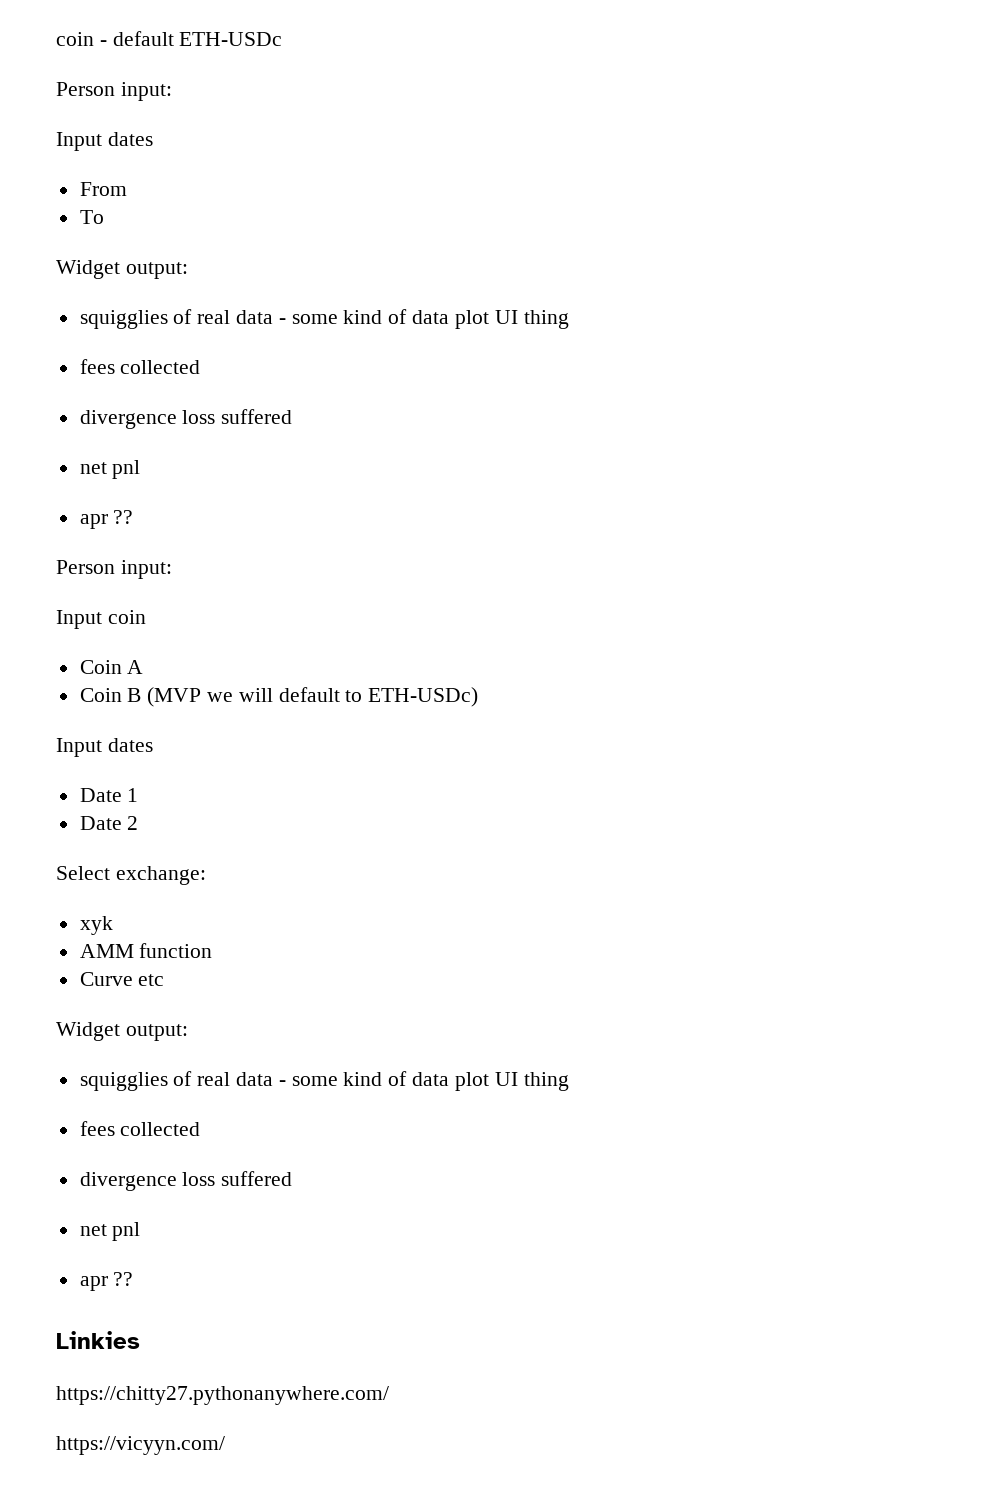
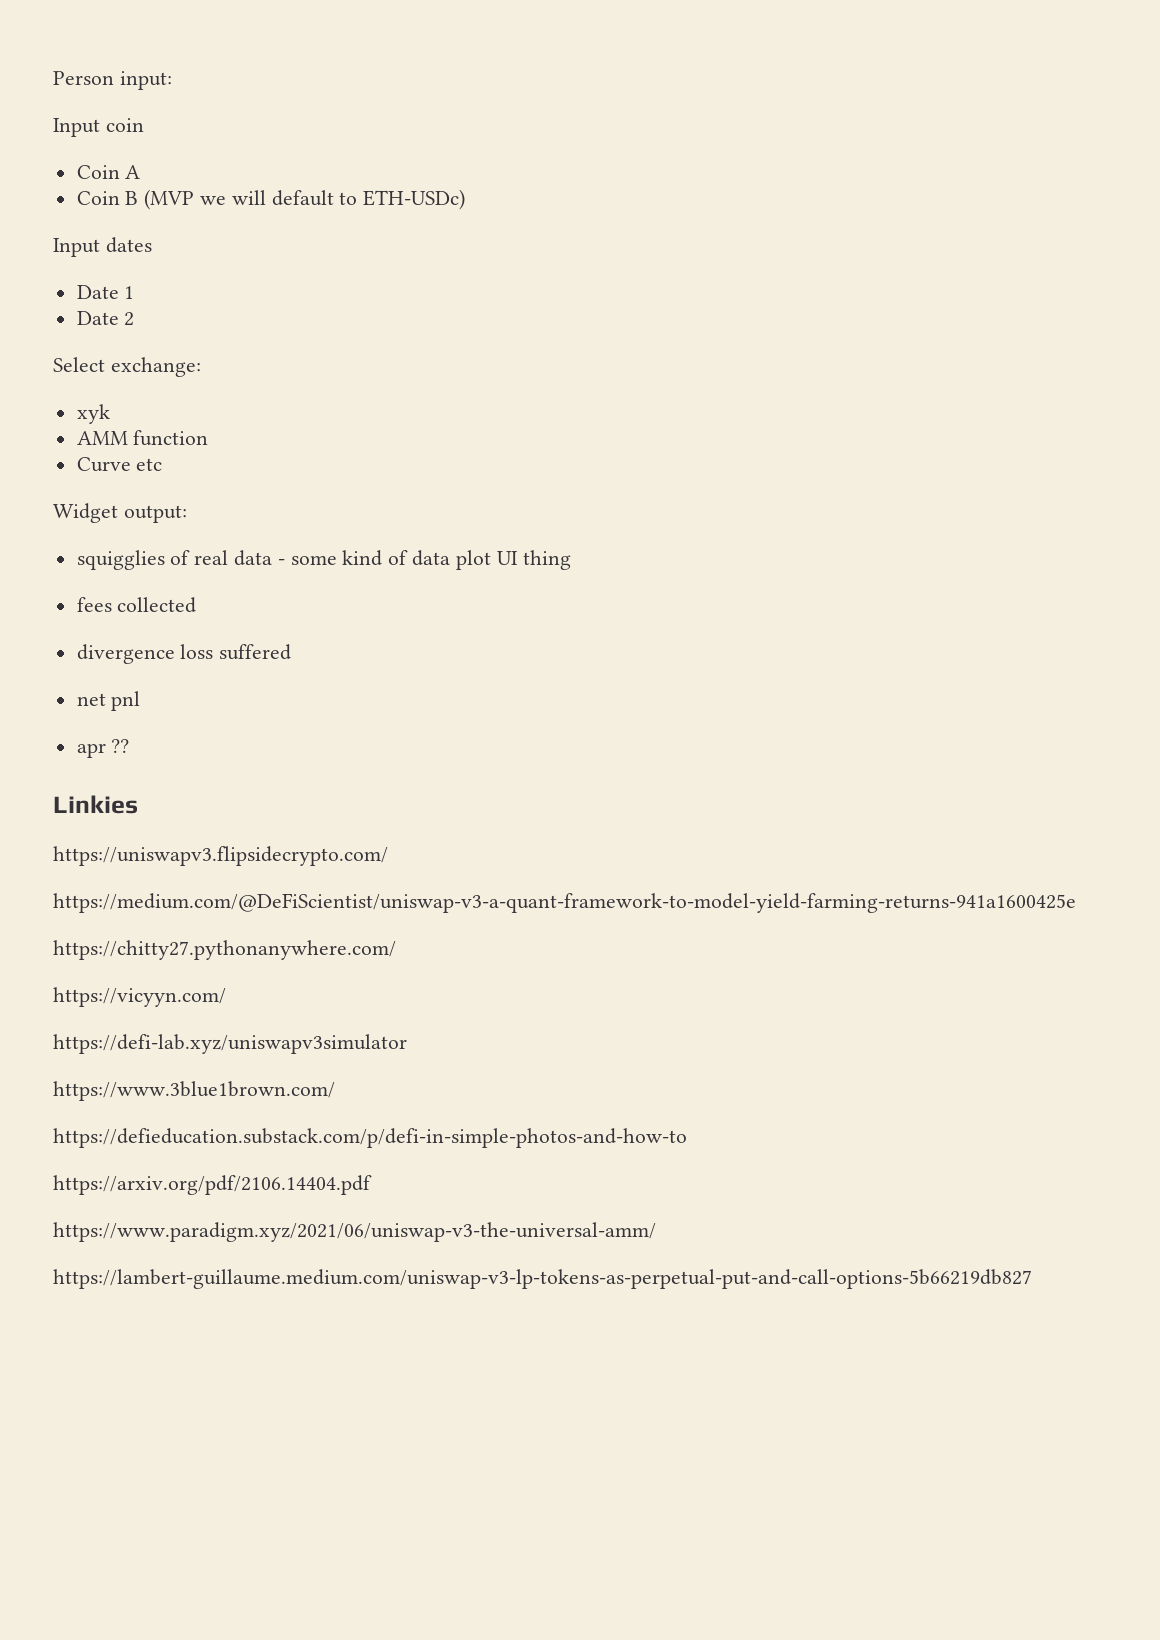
- coin - default ETH-USDc
- Person input:
- Input dates
- From
- To
- Widget output:
- squigglies of real data - some kind of data plot UI thing
- fees collected
- divergence loss suffered
- net pnl
- apr ??
+ https://uniswapv3.flipsidecrypto.com/
+ https://medium.com/@DeFiScientist/uniswap-v3-a-quant-framework-to-model-yield-farming-returns-941a1600425e
+ https://defi-lab.xyz/uniswapv3simulator
+ https://www.3blue1brown.com/
+ https://defieducation.substack.com/p/defi-in-simple-photos-and-how-to
+ https://arxiv.org/pdf/2106.14404.pdf
+ https://www.paradigm.xyz/2021/06/uniswap-v3-the-universal-amm/
+ https://lambert-guillaume.medium.com/uniswap-v3-lp-tokens-as-perpetual-put-and-call-options-5b66219db827

